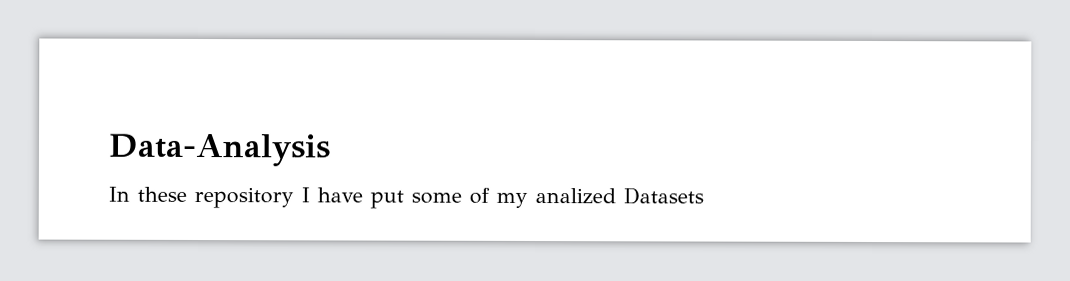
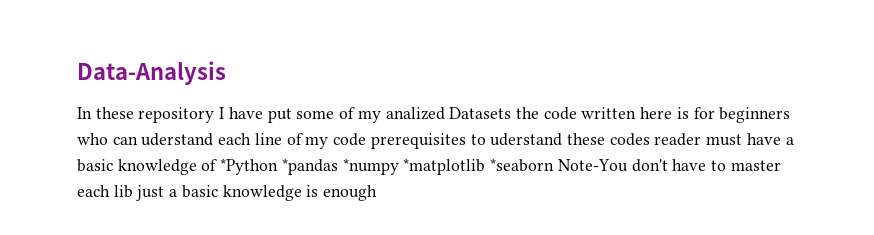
- In these repository I have put some of my analized Datasets
+ In these repository I have put some of my analized Datasets the code written here is for beginners who can uderstand each line of my code prerequisites to uderstand these codes reader must have a basic knowledge of *Python *pandas *numpy *matplotlib *seaborn Note-You don't have to master each lib just a basic knowledge is enough

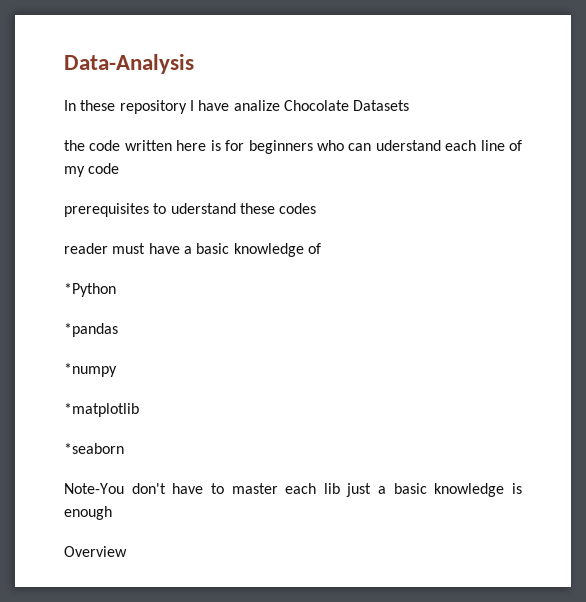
- In these repository I have put some of my analized Datasets the code written here is for beginners who can uderstand each line of my code prerequisites to uderstand these codes reader must have a basic knowledge of *Python *pandas *numpy *matplotlib *seaborn Note-You don't have to master each lib just a basic knowledge is enough
+ In these repository I have analize Chocolate Datasets
+ the code written here is for beginners who can uderstand each line of my code
+ prerequisites to uderstand these codes
+ reader must have a basic knowledge of
+ *Python
+ *pandas
+ *numpy
+ *matplotlib
+ *seaborn
+ Note-You don't have to master each lib just a basic knowledge is enough
+ Overview

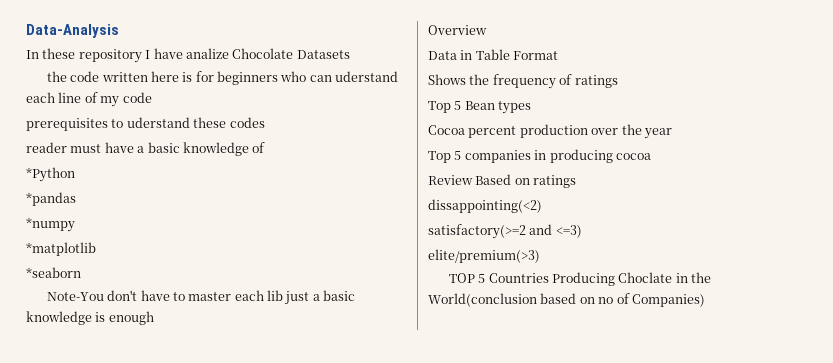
+ Data in Table Format
+ Shows the frequency of ratings
+ Top 5 Bean types
+ Cocoa percent production over the year
+ Top 5 companies in producing cocoa
+ Review Based on ratings
+ dissappointing(<2)
+ satisfactory(>=2 and <=3)
+ elite/premium(>3)
+ TOP 5 Countries Producing Choclate in the World(conclusion based on no of Companies)

